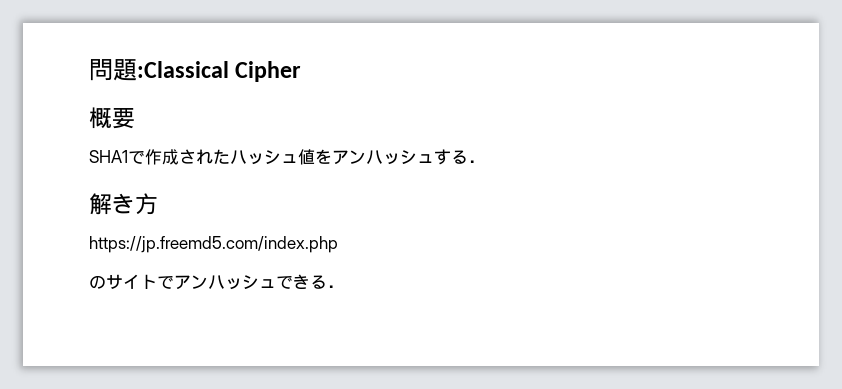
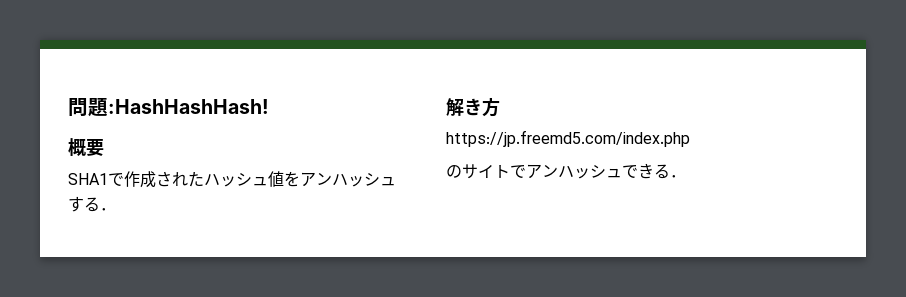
- 問題:Classical Cipher
+ 問題:HashHashHash!

